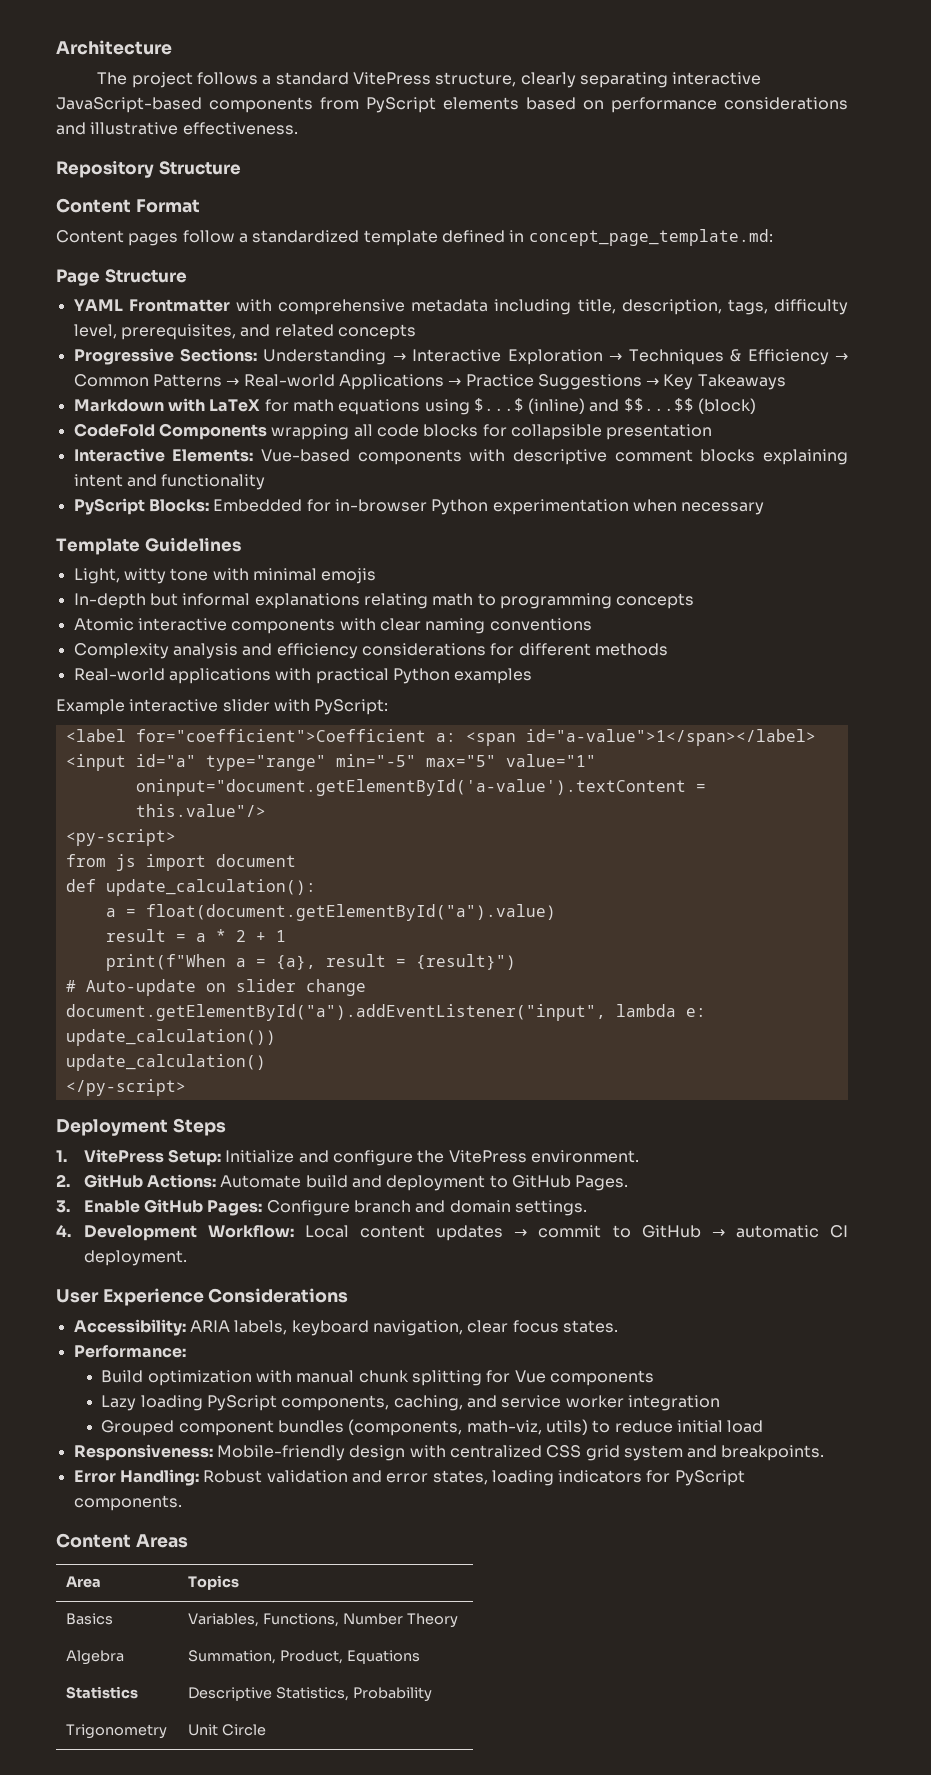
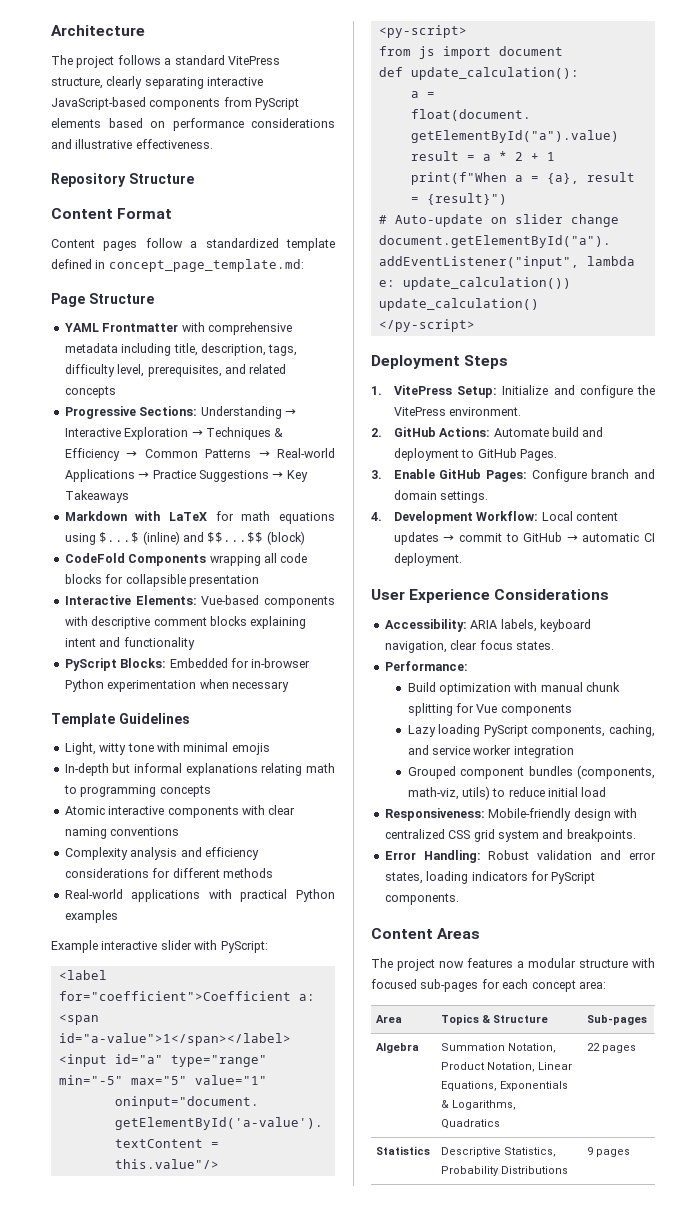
- Area | Topics
- Basics | Variables, Functions, Number Theory
- Algebra | Summation, Product, Equations
+ The project now features a modular structure with focused sub-pages for each concept area:
+ Area | Topics & Structure | Sub-pages
+ Algebra | Summation Notation, Product Notation, Linear Equations, Exponentials & Logarithms, Quadratics | 22 pages
- Statistics | Descriptive Statistics, Probability
- Trigonometry | Unit Circle
+ Statistics | Descriptive Statistics, Probability Distributions | 9 pages

